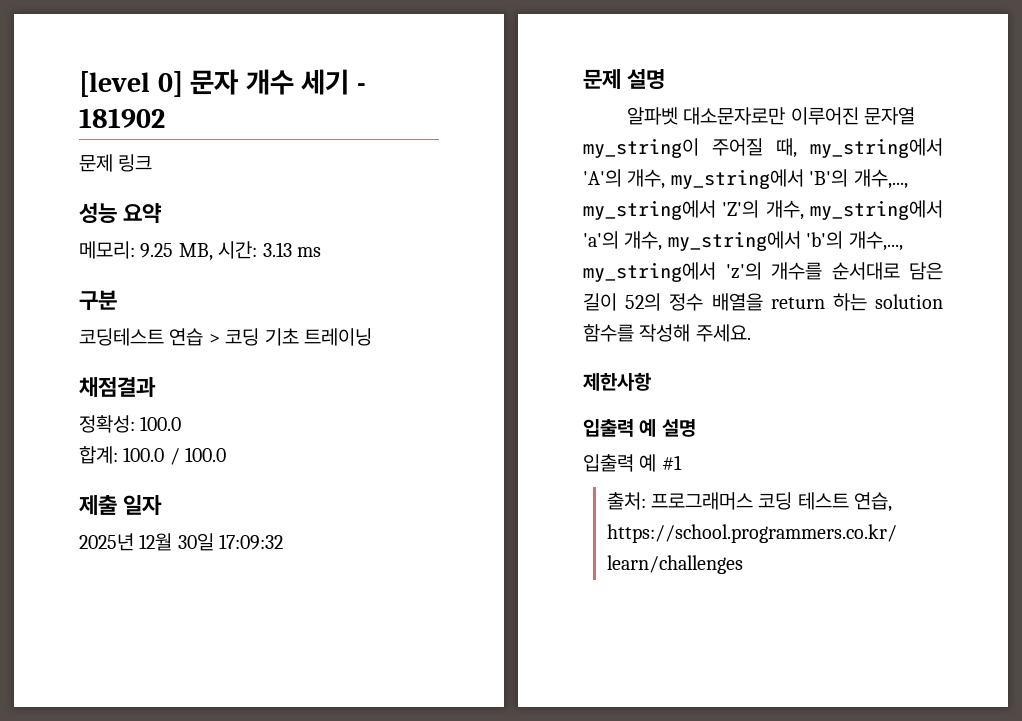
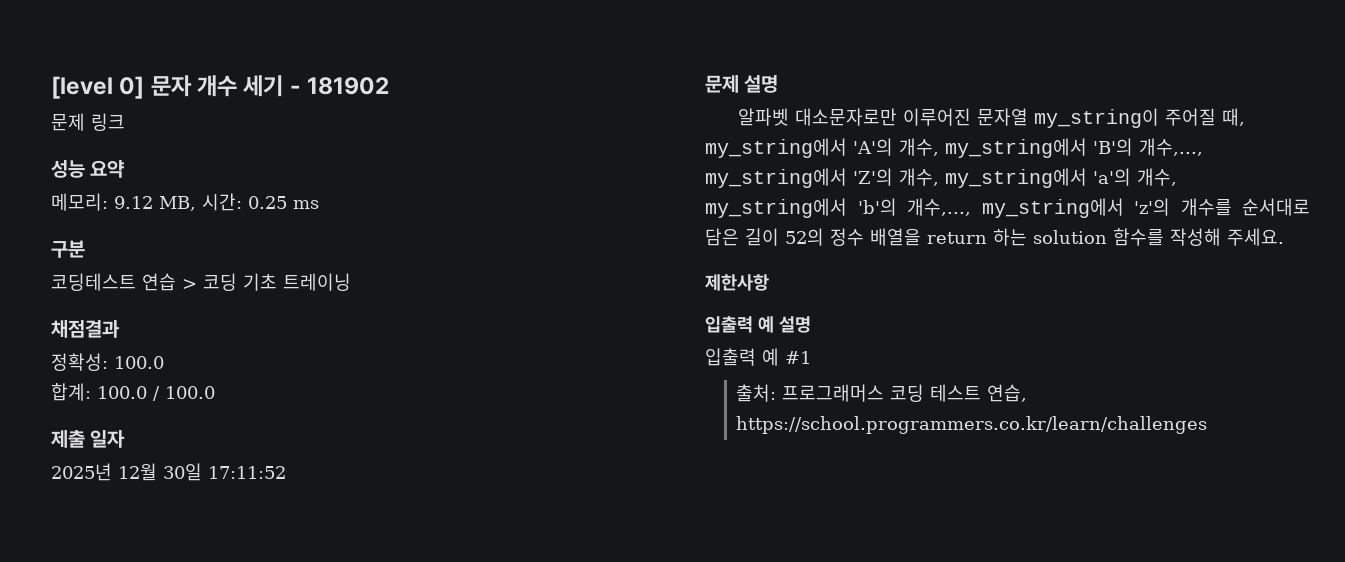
- 메모리: 9.25 MB, 시간: 3.13 ms
+ 메모리: 9.12 MB, 시간: 0.25 ms
- 2025년 12월 30일 17:09:32
+ 2025년 12월 30일 17:11:52

